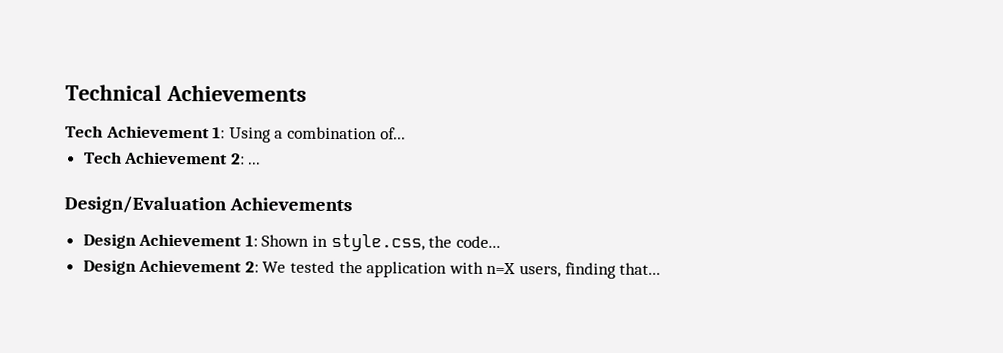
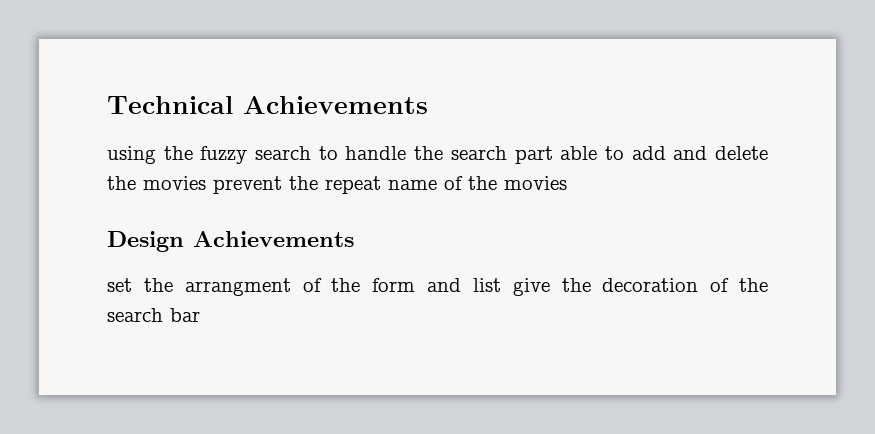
- Tech Achievement 1: Using a combination of...
- Tech Achievement 2: ...
- Design/Evaluation Achievements
- Design Achievement 1: Shown in style.css, the code...
- Design Achievement 2: We tested the application with n=X users, finding that...
+ using the fuzzy search to handle the search part able to add and delete the movies prevent the repeat name of the movies
+ Design Achievements
+ set the arrangment of the form and list give the decoration of the search bar

